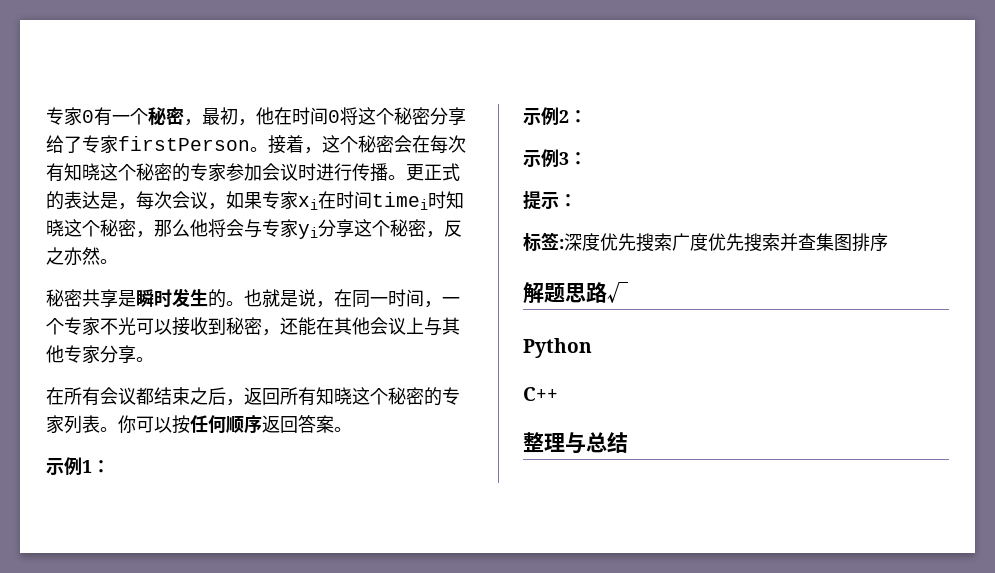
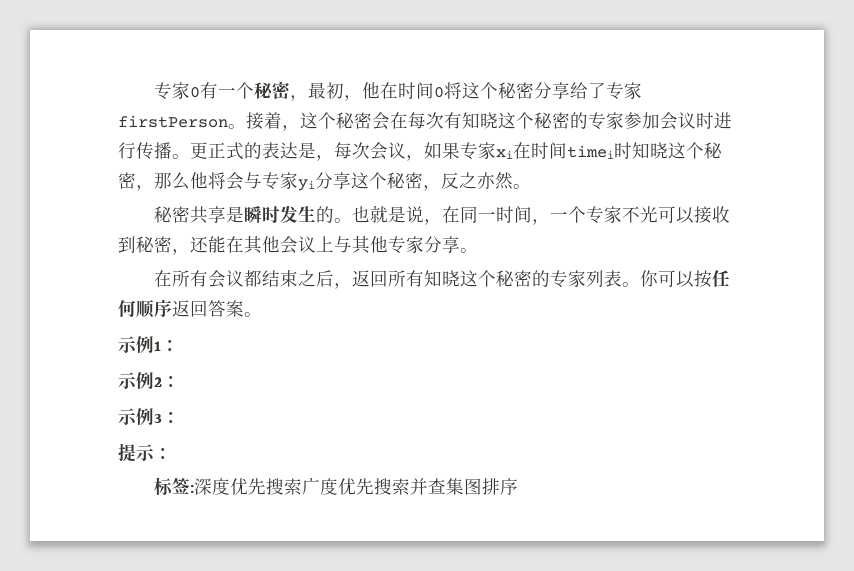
- 解题思路√
- Python
- C++
- 整理与总结

